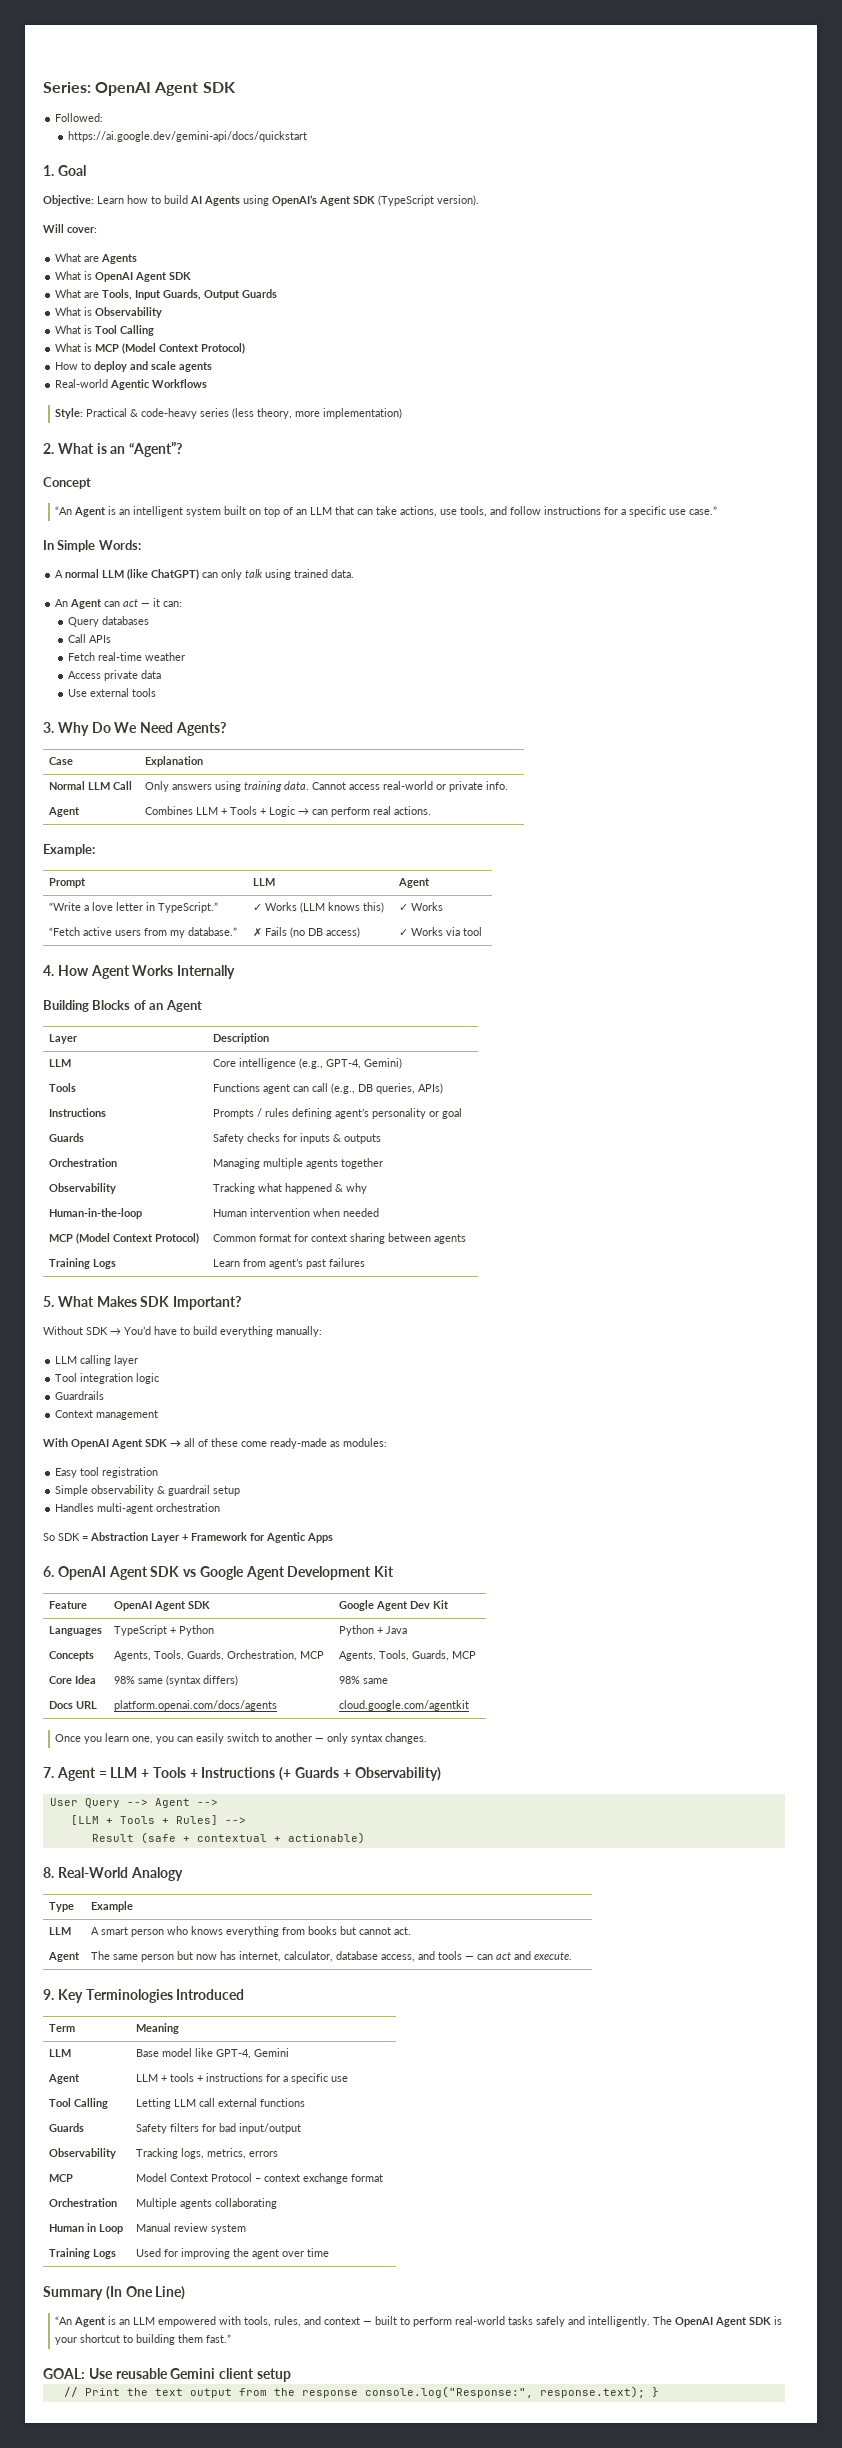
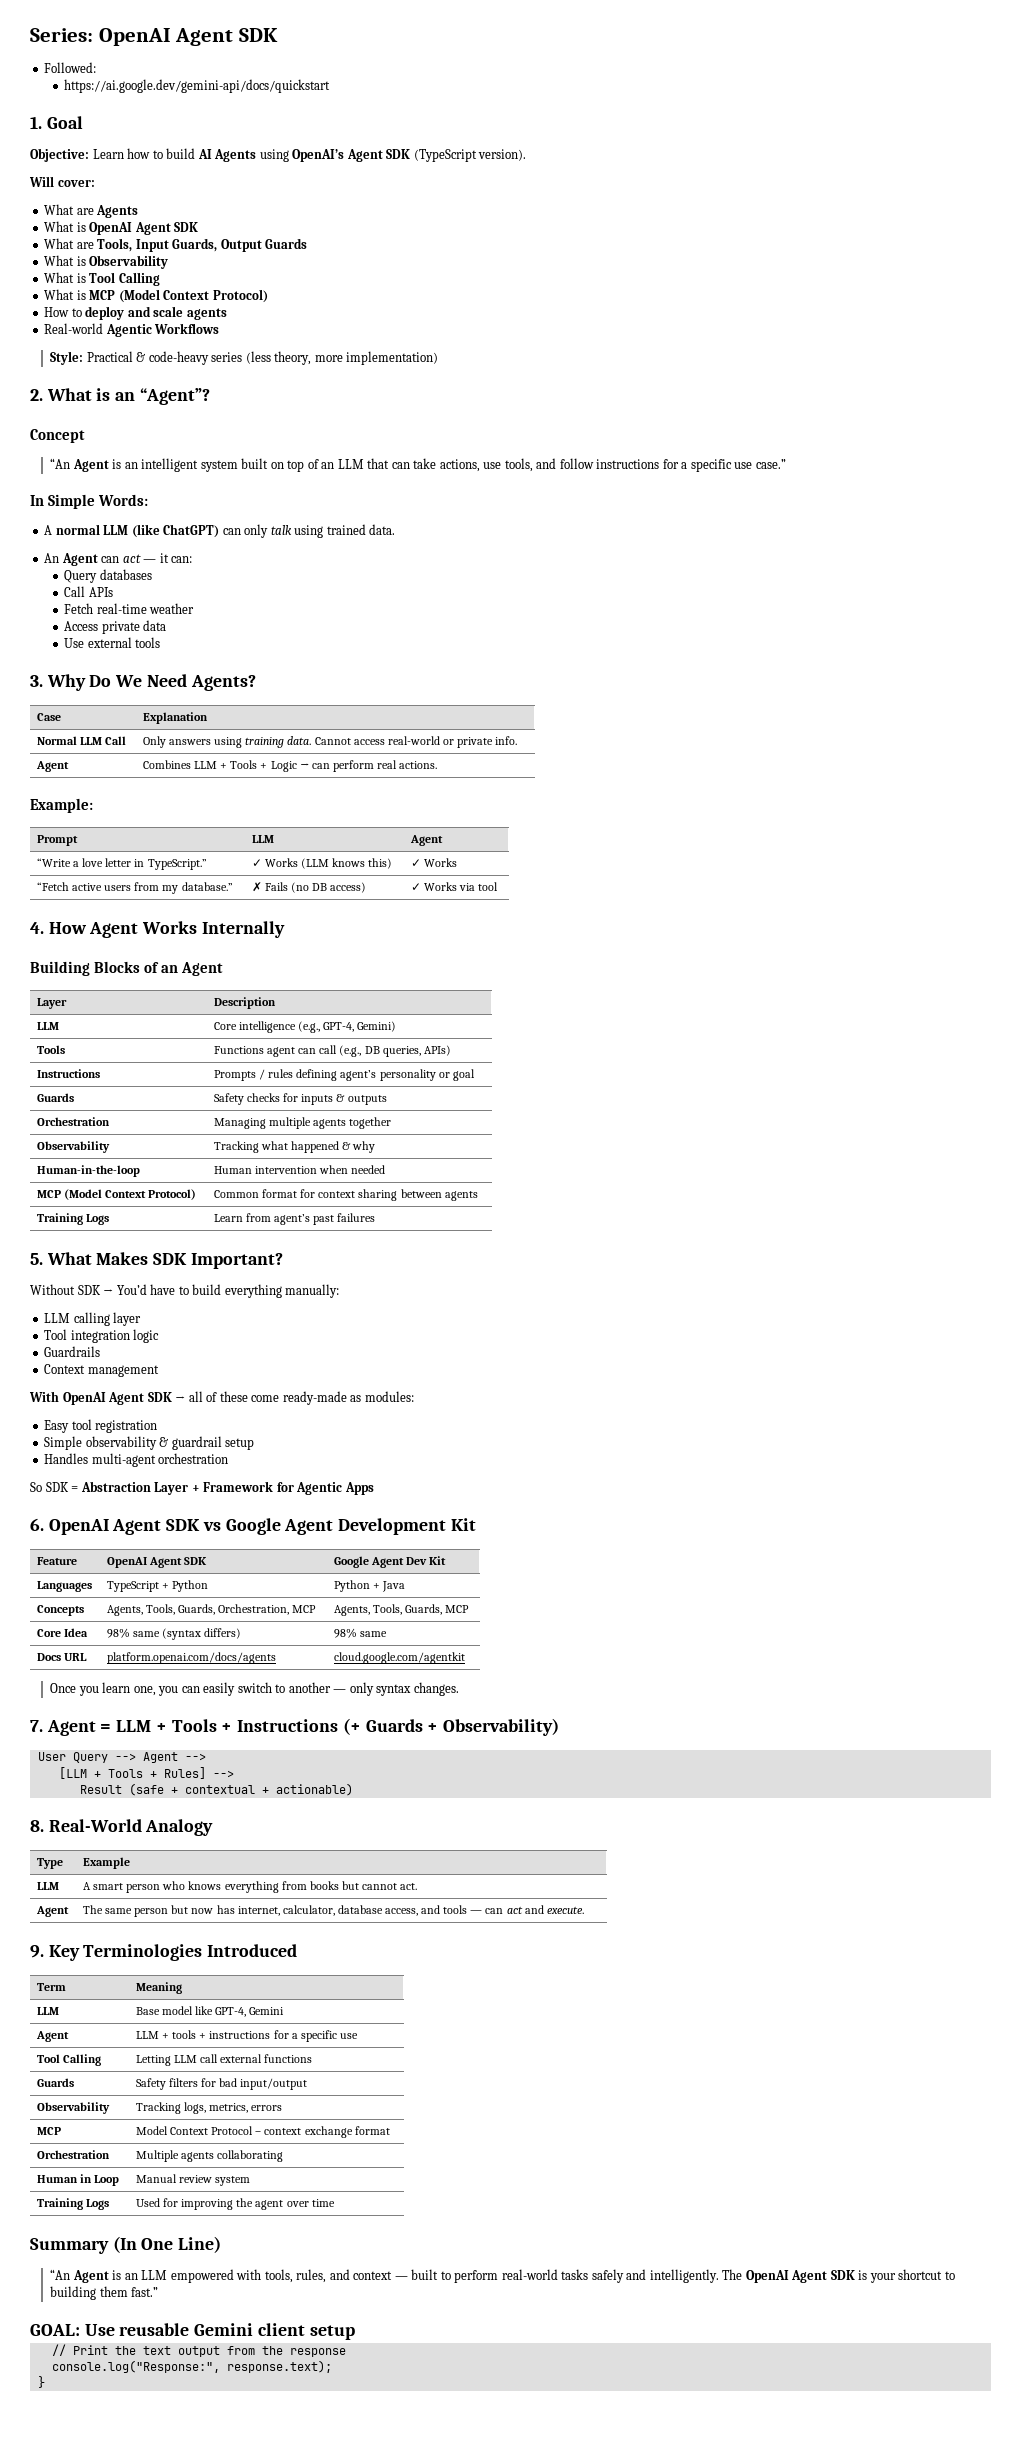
- // Print the text output from the response console.log("Response:", response.text); }
+ // Print the text output from the response
+ console.log("Response:", response.text);
+ }

